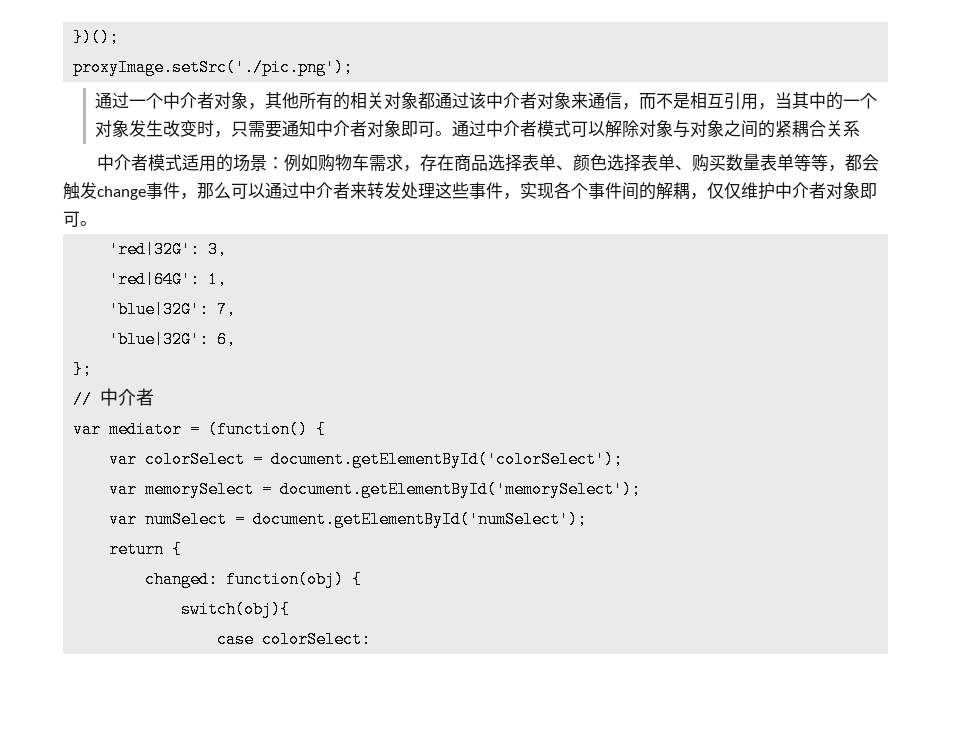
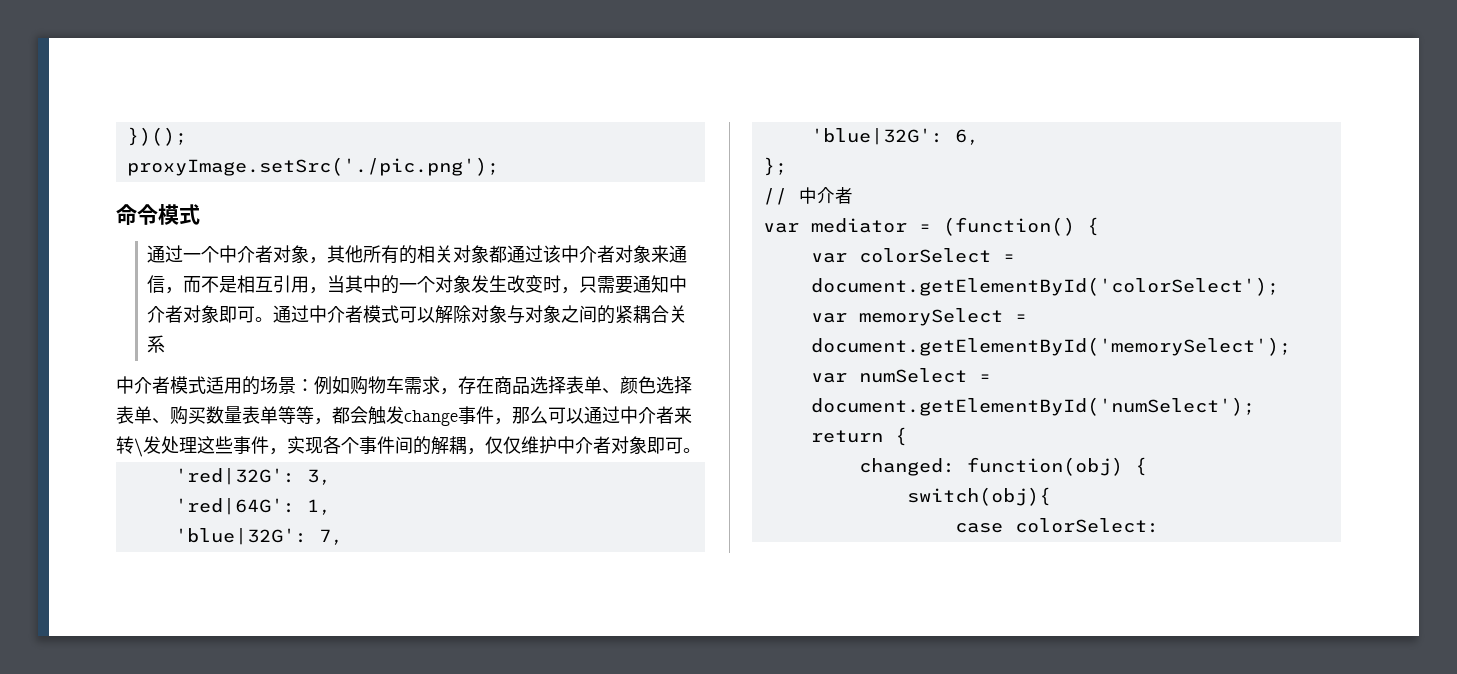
+ 命令模式
- 中介者模式适用的场景：例如购物车需求，存在商品选择表单、颜色选择表单、购买数量表单等等，都会触发change事件，那么可以通过中介者来转发处理这些事件，实现各个事件间的解耦，仅仅维护中介者对象即可。
+ 中介者模式适用的场景：例如购物车需求，存在商品选择表单、颜色选择表单、购买数量表单等等，都会触发change事件，那么可以通过中介者来转\发处理这些事件，实现各个事件间的解耦，仅仅维护中介者对象即可。

